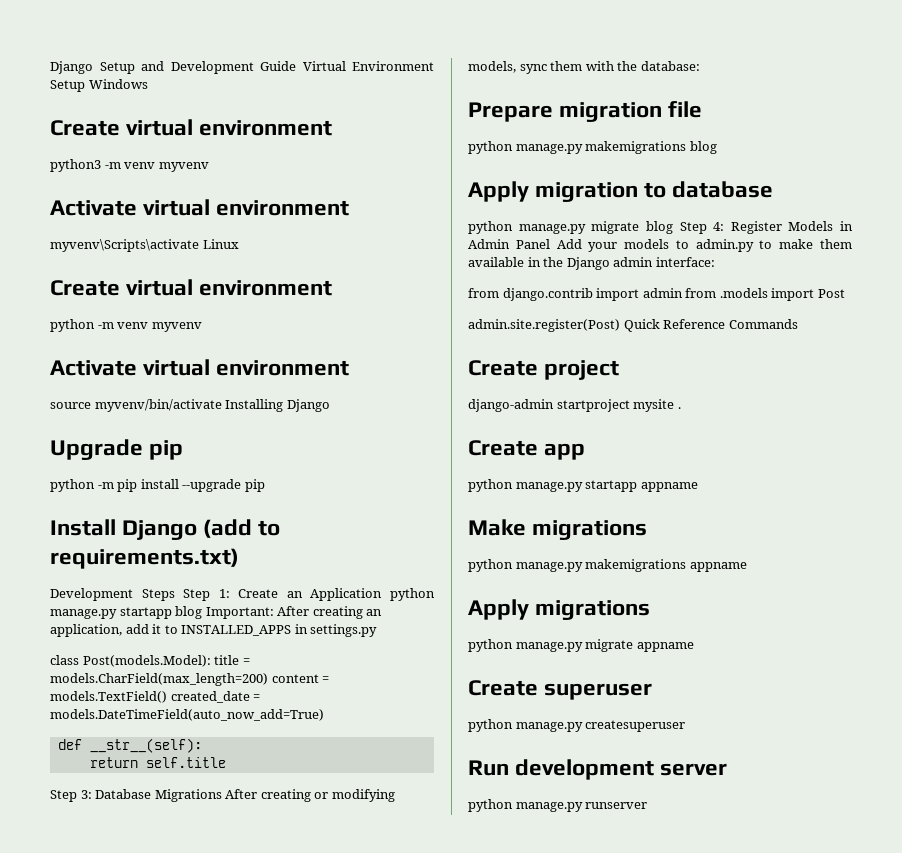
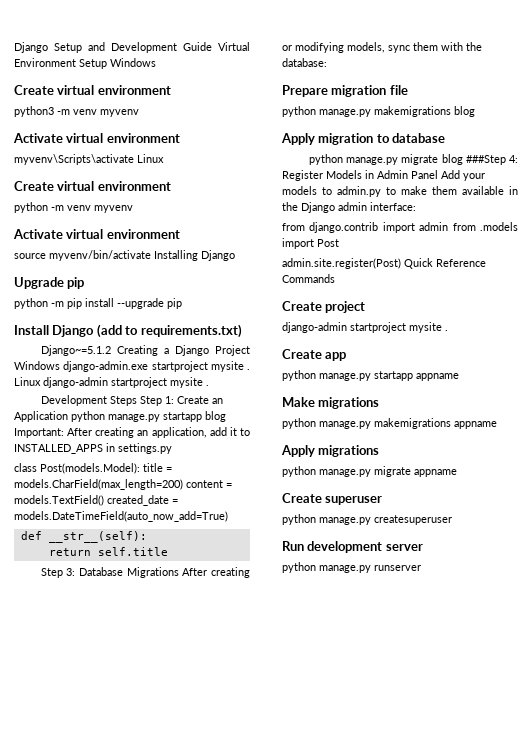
+ Django~=5.1.2 Creating a Django Project Windows django-admin.exe startproject mysite . Linux django-admin startproject mysite .
- python manage.py migrate blog Step 4: Register Models in Admin Panel Add your models to admin.py to make them available in the Django admin interface:
+ python manage.py migrate blog ###Step 4: Register Models in Admin Panel Add your models to admin.py to make them available in the Django admin interface:

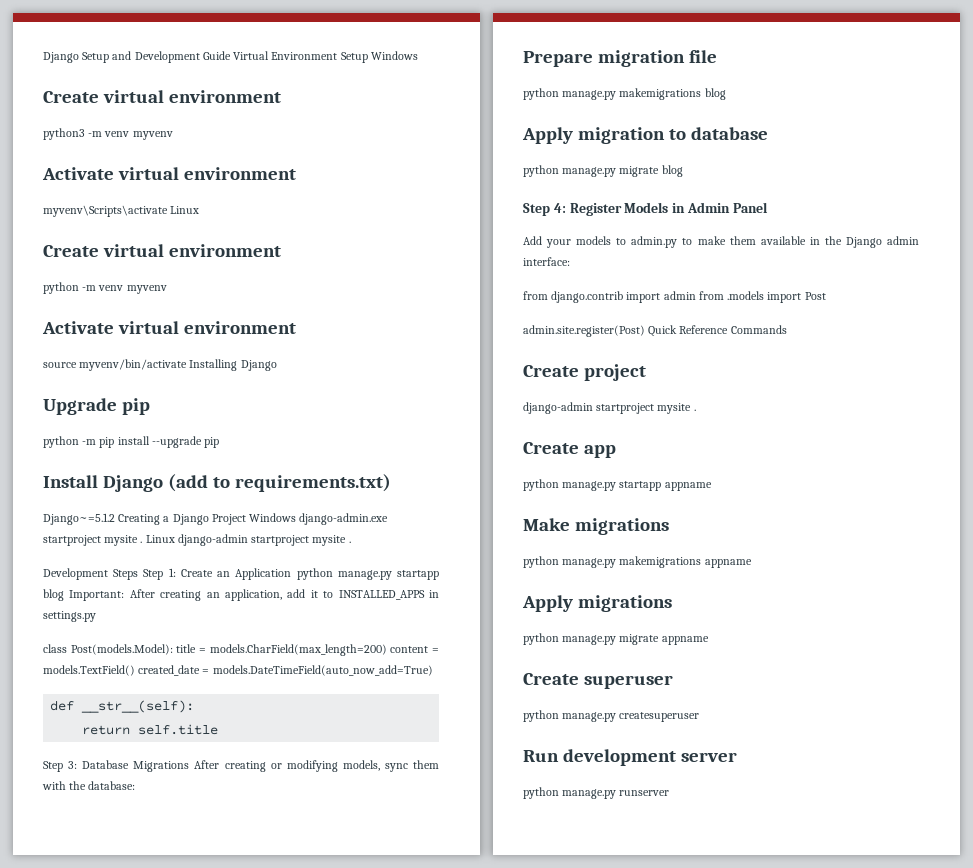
- python manage.py migrate blog ###Step 4: Register Models in Admin Panel Add your models to admin.py to make them available in the Django admin interface:
+ python manage.py migrate blog
+ Step 4: Register Models in Admin Panel
+ Add your models to admin.py to make them available in the Django admin interface:

